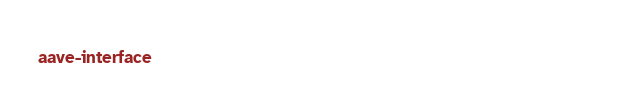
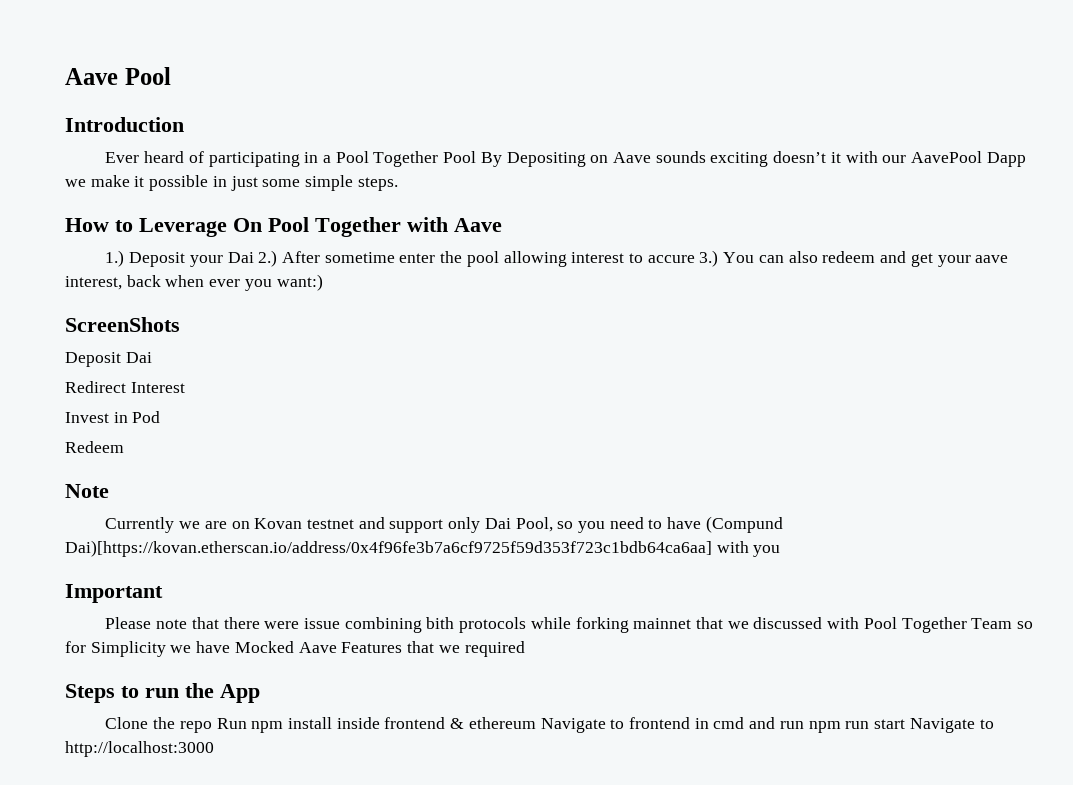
- aave-interface
+ Aave Pool
+ Introduction
+ Ever heard of participating in a Pool Together Pool By Depositing on Aave sounds exciting doesn’t it with our AavePool Dapp we make it possible in just some simple steps.
+ How to Leverage On Pool Together with Aave
+ 1.) Deposit your Dai 2.) After sometime enter the pool allowing interest to accure 3.) You can also redeem and get your aave interest, back when ever you want:)
+ ScreenShots
+ Deposit Dai
+ Redirect Interest
+ Invest in Pod
+ Redeem
+ Note
+ Currently we are on Kovan testnet and support only Dai Pool, so you need to have (Compund Dai)[https://kovan.etherscan.io/address/0x4f96fe3b7a6cf9725f59d353f723c1bdb64ca6aa] with you
+ Important
+ Please note that there were issue combining bith protocols while forking mainnet that we discussed with Pool Together Team so for Simplicity we have Mocked Aave Features that we required
+ Steps to run the App
+ Clone the repo Run npm install inside frontend & ethereum Navigate to frontend in cmd and run npm run start Navigate to http://localhost:3000

